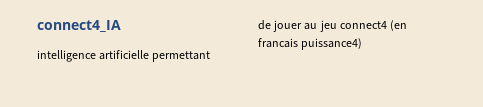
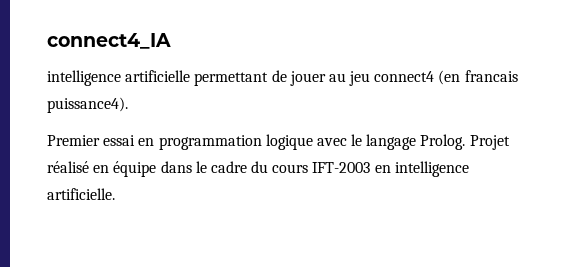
- intelligence artificielle permettant de jouer au jeu connect4 (en francais puissance4)
+ intelligence artificielle permettant de jouer au jeu connect4 (en francais puissance4).
+ Premier essai en programmation logique avec le langage Prolog. Projet réalisé en équipe dans le cadre du cours IFT-2003 en intelligence artificielle.

